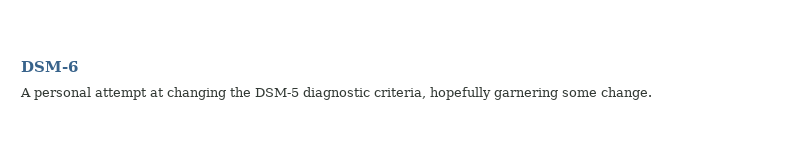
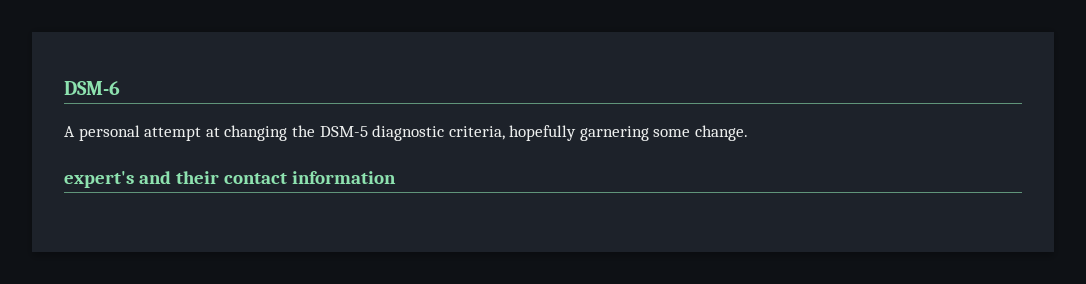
+ expert's and their contact information

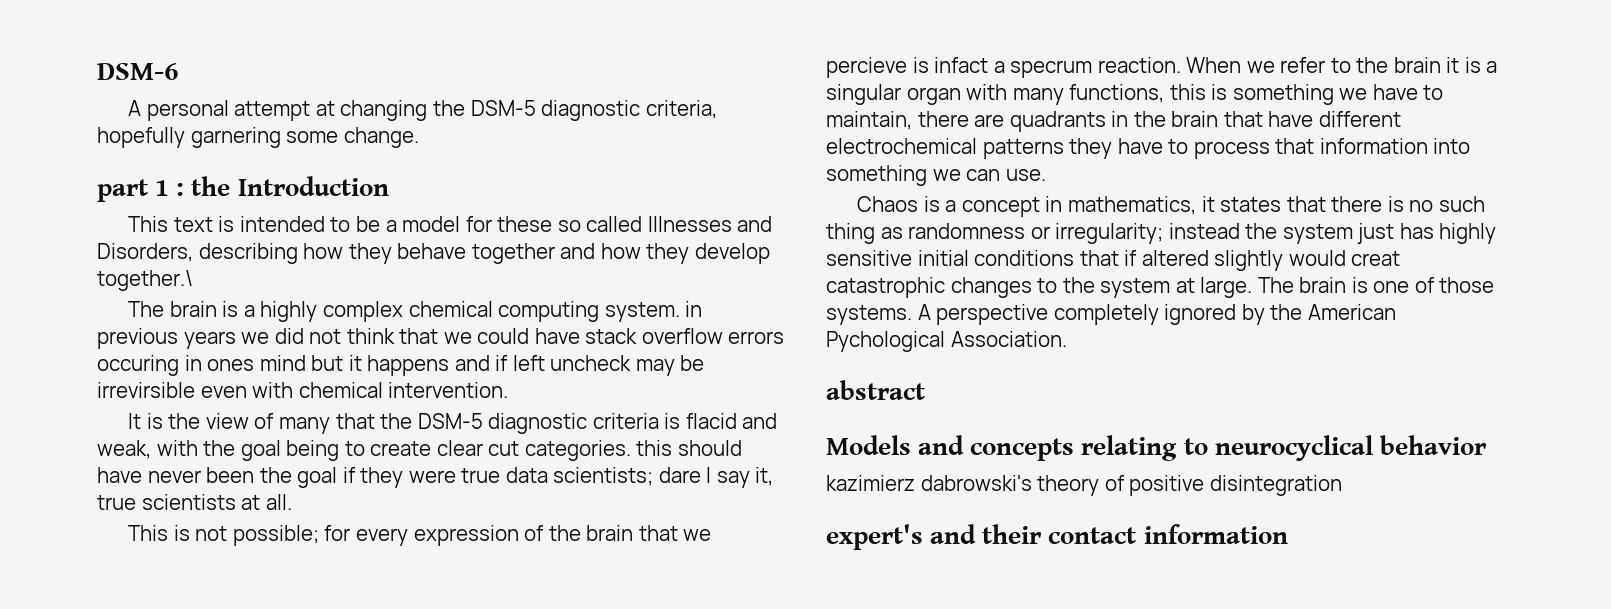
+ part 1 : the Introduction
+ This text is intended to be a model for these so called Illnesses and Disorders, describing how they behave together and how they develop together.\
+ The brain is a highly complex chemical computing system. in previous years we did not think that we could have stack overflow errors occuring in ones mind but it happens and if left uncheck may be irrevirsible even with chemical intervention.
+ It is the view of many that the DSM-5 diagnostic criteria is flacid and weak, with the goal being to create clear cut categories. this should have never been the goal if they were true data scientists; dare I say it, true scientists at all.
+ This is not possible; for every expression of the brain that we percieve is infact a specrum reaction. When we refer to the brain it is a singular organ with many functions, this is something we have to maintain, there are quadrants in the brain that have different electrochemical patterns they have to process that information into something we can use.
+ Chaos is a concept in mathematics, it states that there is no such thing as randomness or irregularity; instead the system just has highly sensitive initial conditions that if altered slightly would creat catastrophic changes to the system at large. The brain is one of those systems. A perspective completely ignored by the American Pychological Association.
+ abstract
+ Models and concepts relating to neurocyclical behavior
+ kazimierz dabrowski's theory of positive disintegration

